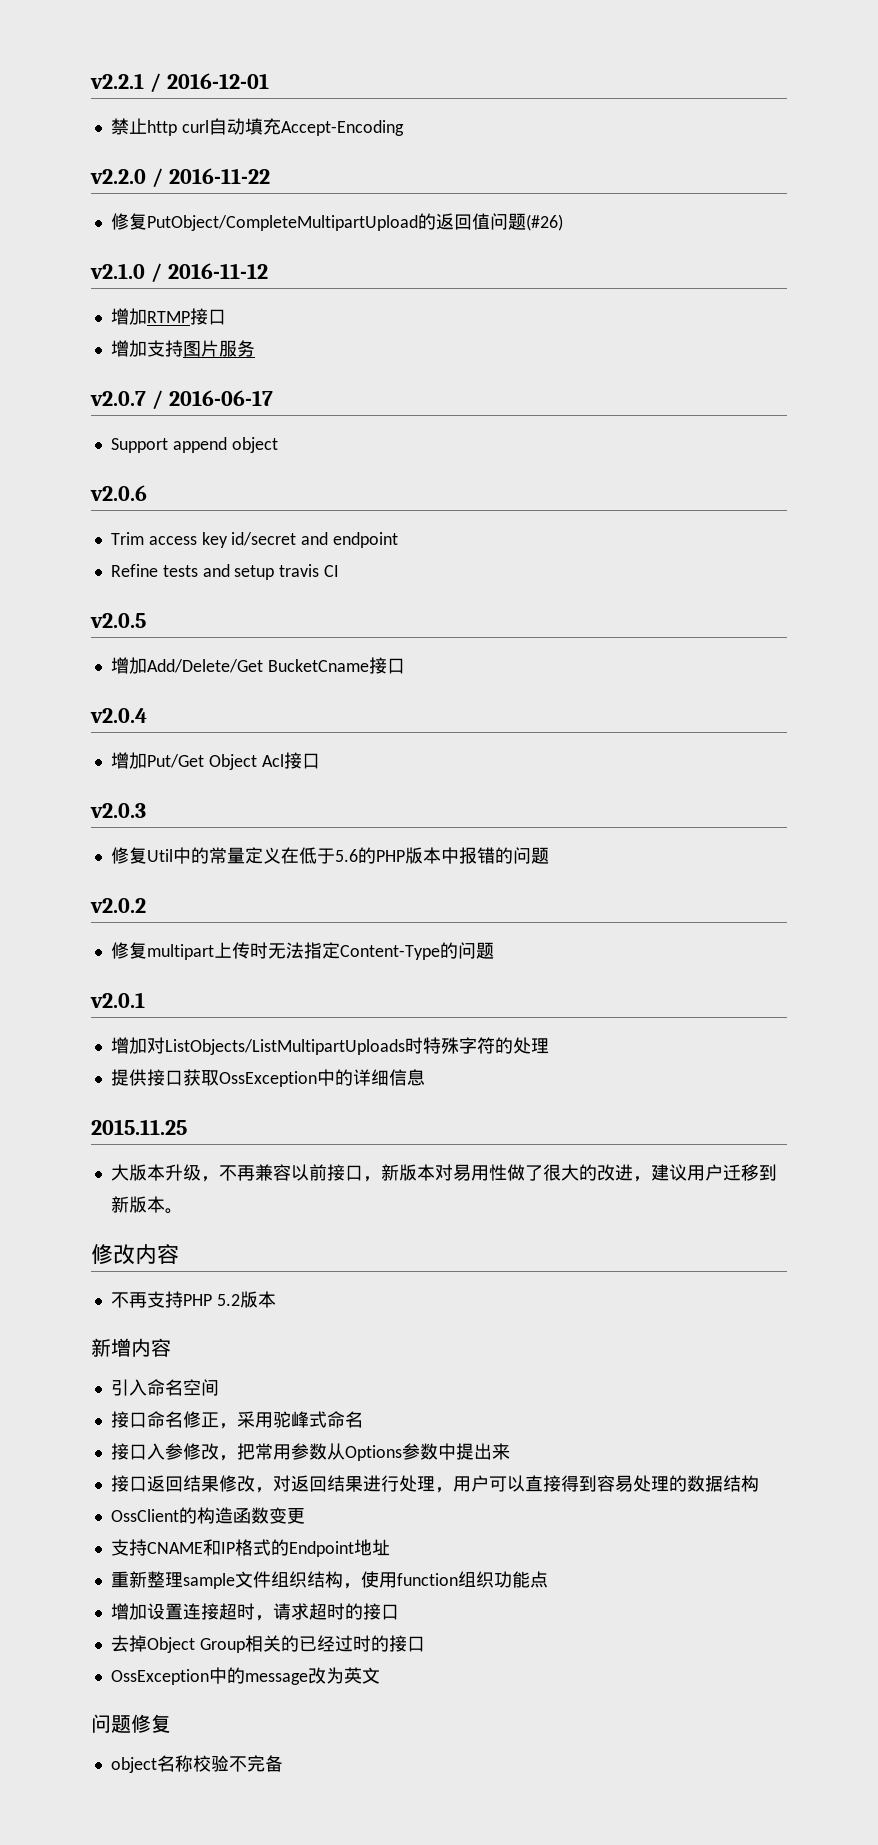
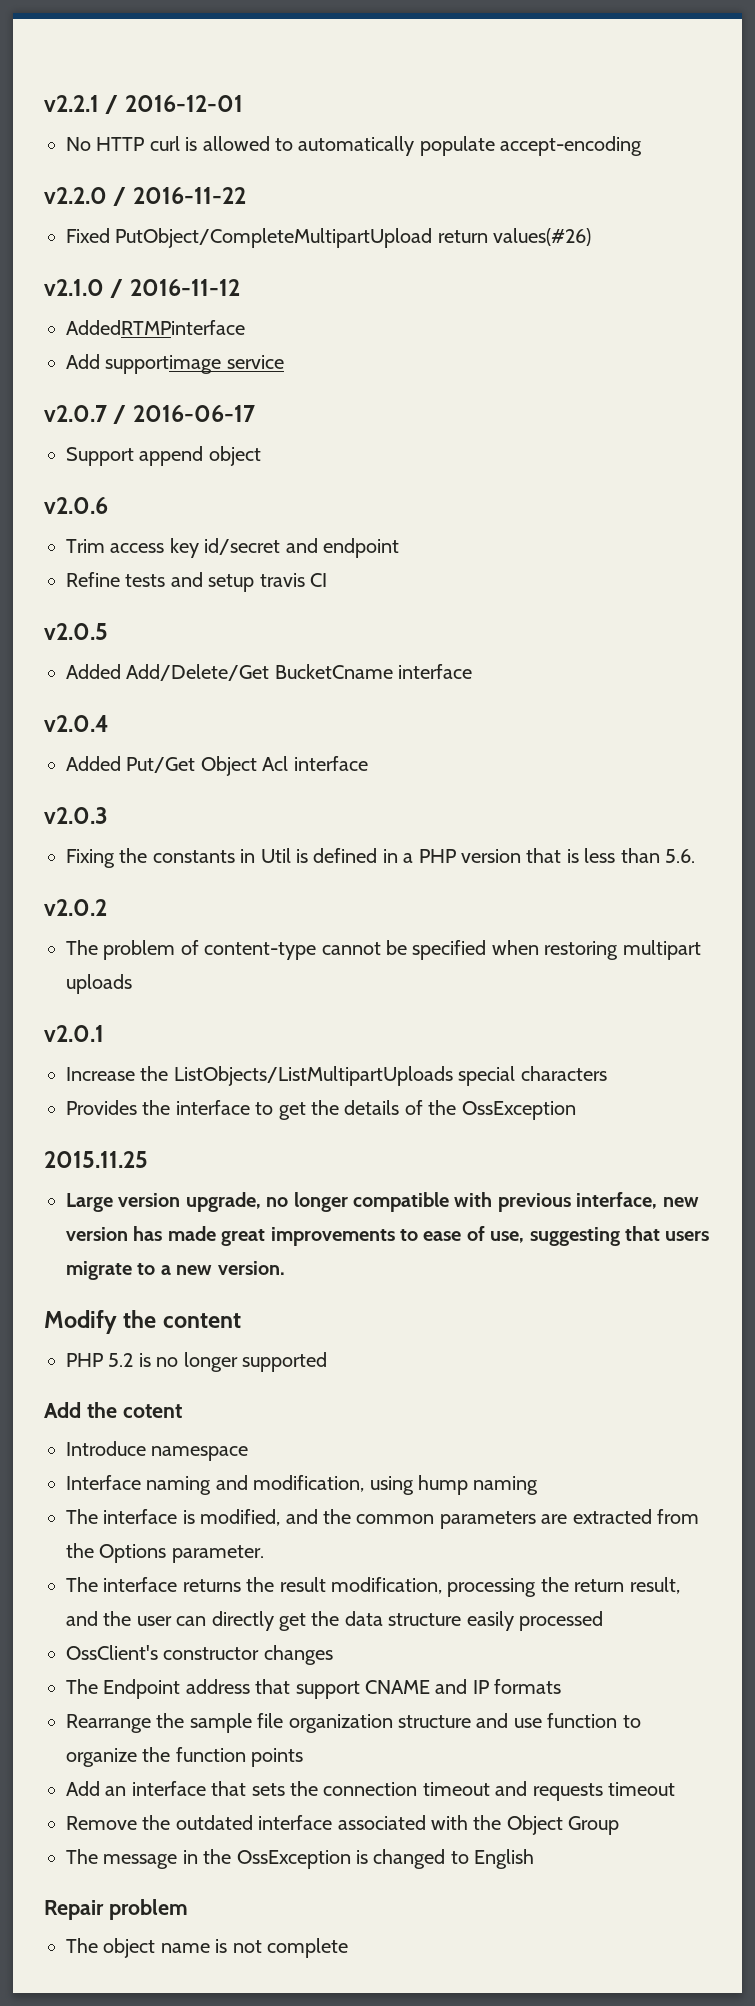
- 禁止http curl自动填充Accept-Encoding
+ No HTTP curl is allowed to automatically populate accept-encoding
  v2.2.0 / 2016-11-22
- 修复PutObject/CompleteMultipartUpload的返回值问题(#26)
+ Fixed PutObject/CompleteMultipartUpload return values(#26)
  v2.1.0 / 2016-11-12
- 增加RTMP接口
- 增加支持图片服务
+ AddedRTMPinterface
+ Add supportimage service
- 增加Add/Delete/Get BucketCname接口
+ Added Add/Delete/Get BucketCname interface
- 增加Put/Get Object Acl接口
+ Added Put/Get Object Acl interface
- 修复Util中的常量定义在低于5.6的PHP版本中报错的问题
+ Fixing the constants in Util is defined in a PHP version that is less than 5.6.
  v2.0.2
- 修复multipart上传时无法指定Content-Type的问题
+ The problem of content-type cannot be specified when restoring multipart uploads
  v2.0.1
- 增加对ListObjects/ListMultipartUploads时特殊字符的处理
- 提供接口获取OssException中的详细信息
+ Increase the ListObjects/ListMultipartUploads special characters
+ Provides the interface to get the details of the OssException
  2015.11.25
- 大版本升级，不再兼容以前接口，新版本对易用性做了很大的改进，建议用户迁移到新版本。
- 修改内容
- 不再支持PHP 5.2版本
- 新增内容
- 引入命名空间
- 接口命名修正，采用驼峰式命名
- 接口入参修改，把常用参数从Options参数中提出来
- 接口返回结果修改，对返回结果进行处理，用户可以直接得到容易处理的数据结构
- OssClient的构造函数变更
- 支持CNAME和IP格式的Endpoint地址
- 重新整理sample文件组织结构，使用function组织功能点
- 增加设置连接超时，请求超时的接口
- 去掉Object Group相关的已经过时的接口
- OssException中的message改为英文
- 问题修复
- object名称校验不完备
+ Large version upgrade, no longer compatible with previous interface, new version has made great improvements to ease of use, suggesting that users migrate to a new version.
+ Modify the content
+ PHP 5.2 is no longer supported
+ Add the cotent
+ Introduce namespace
+ Interface naming and modification, using hump naming
+ The interface is modified, and the common parameters are extracted from the Options parameter.
+ The interface returns the result modification, processing the return result, and the user can directly get the data structure easily processed
+ OssClient's constructor changes
+ The Endpoint address that support CNAME and IP formats
+ Rearrange the sample file organization structure and use function to organize the function points
+ Add an interface that sets the connection timeout and requests timeout
+ Remove the outdated interface associated with the Object Group
+ The message in the OssException is changed to English
+ Repair problem
+ The object name is not complete

